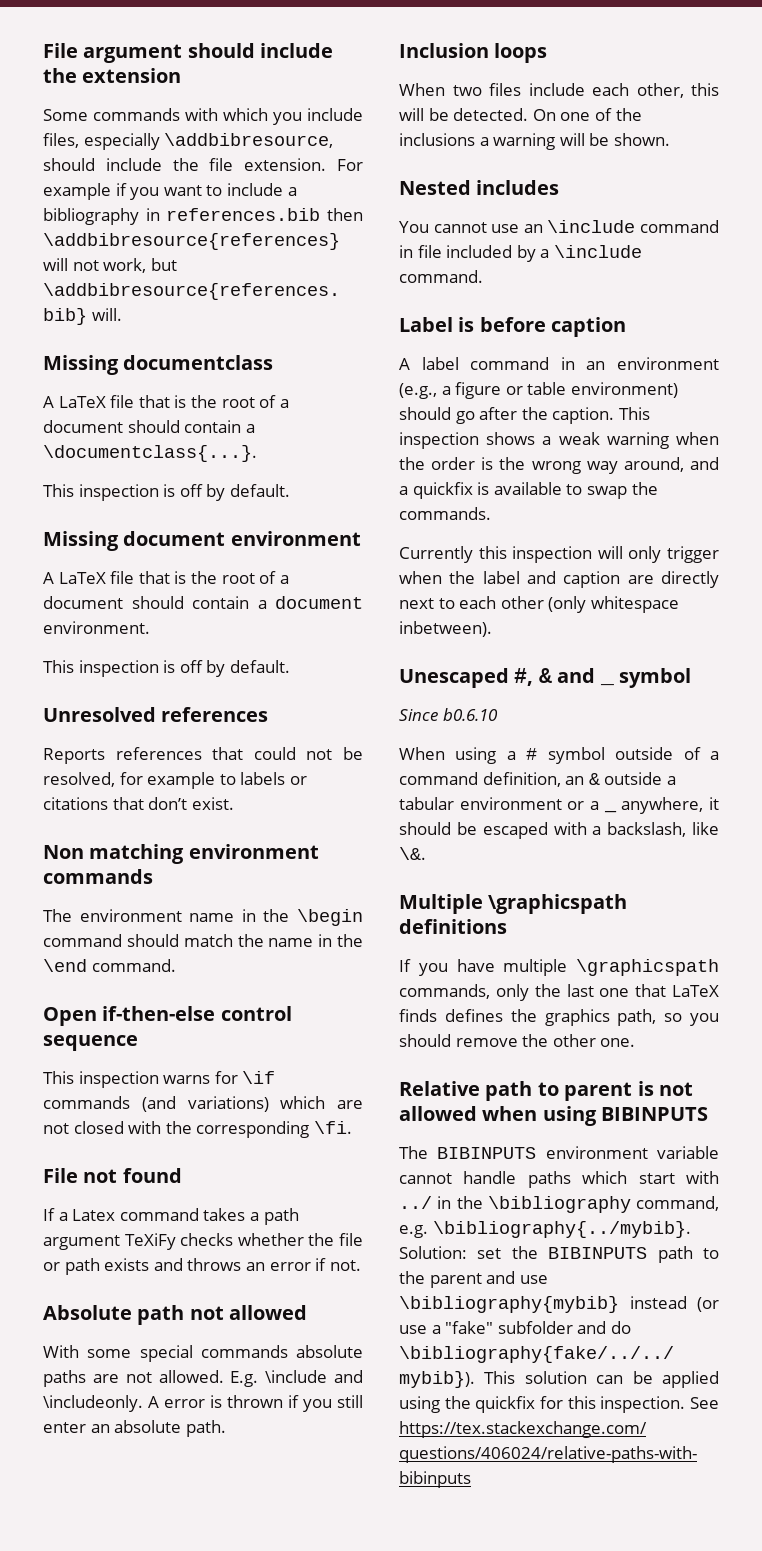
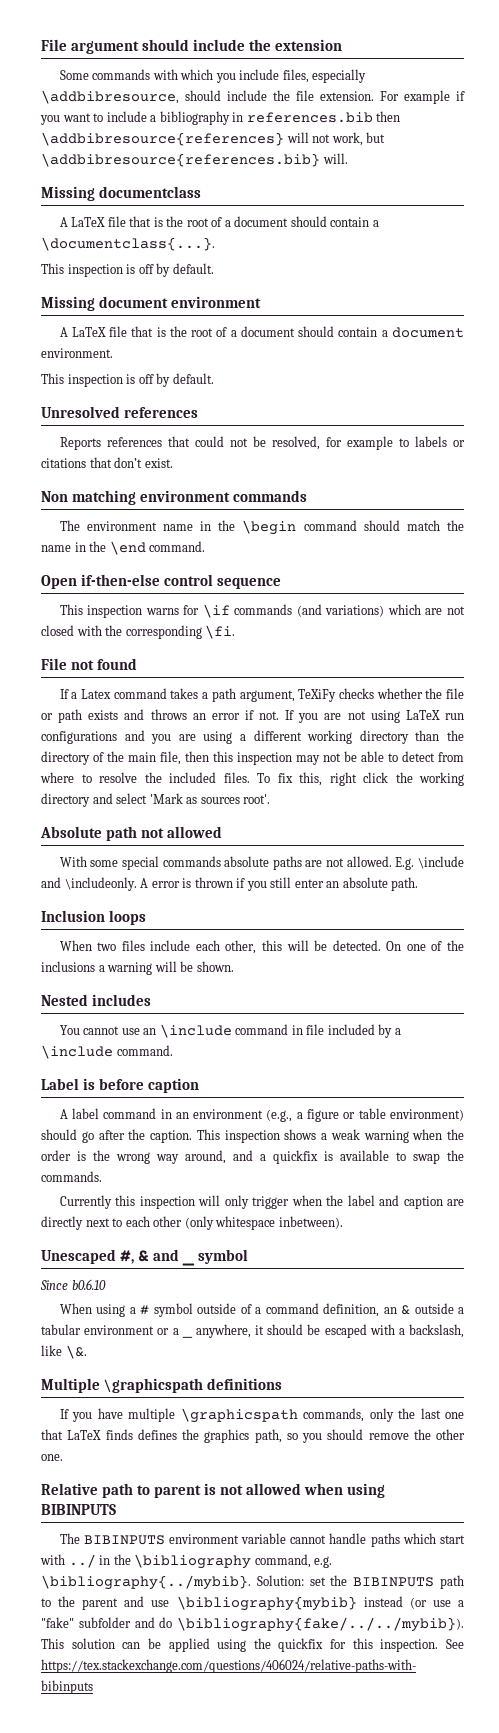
- If a Latex command takes a path argument TeXiFy checks whether the file or path exists and throws an error if not.
+ If a Latex command takes a path argument, TeXiFy checks whether the file or path exists and throws an error if not. If you are not using LaTeX run configurations and you are using a different working directory than the directory of the main file, then this inspection may not be able to detect from where to resolve the included files. To fix this, right click the working directory and select 'Mark as sources root'.

